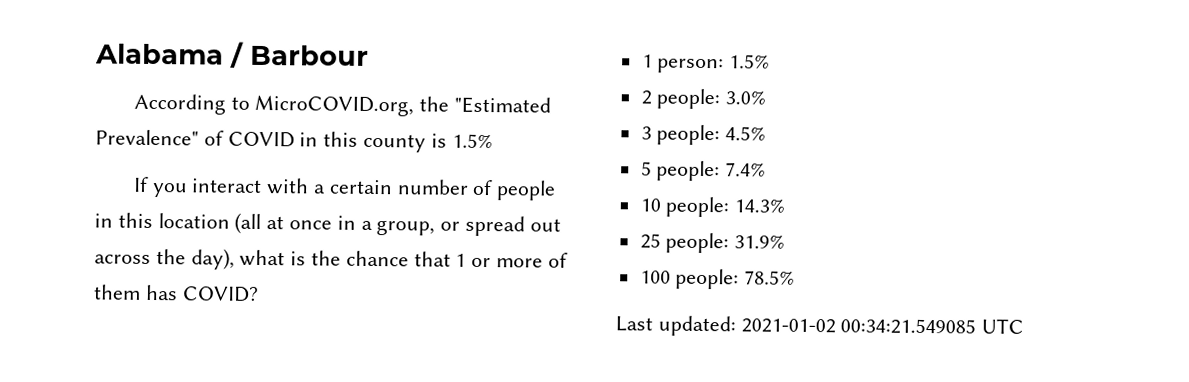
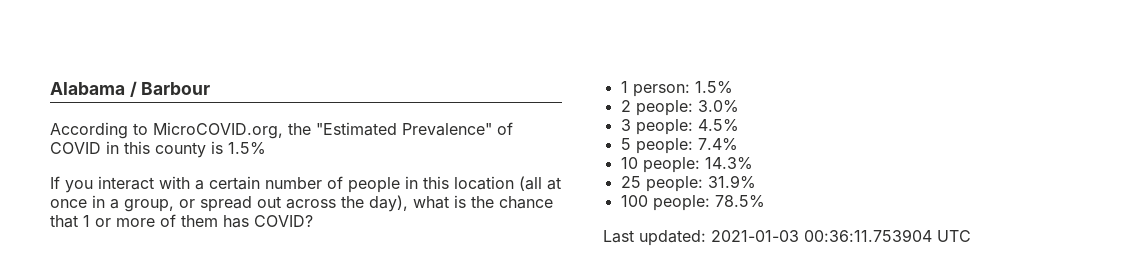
- Last updated: 2021-01-02 00:34:21.549085 UTC
+ Last updated: 2021-01-03 00:36:11.753904 UTC

